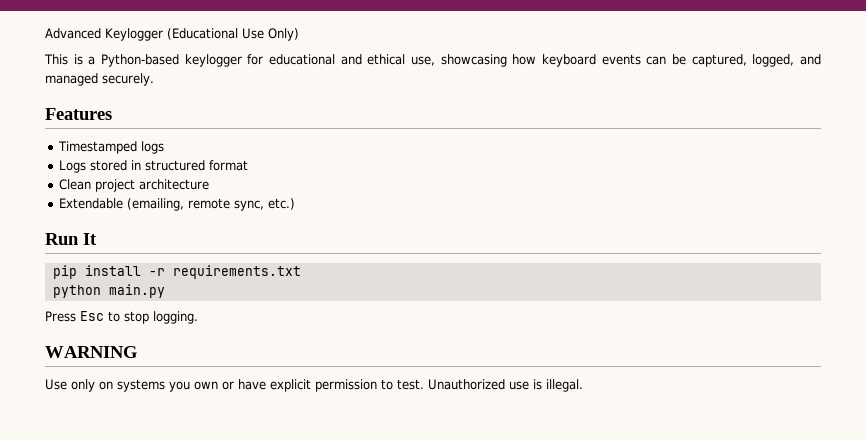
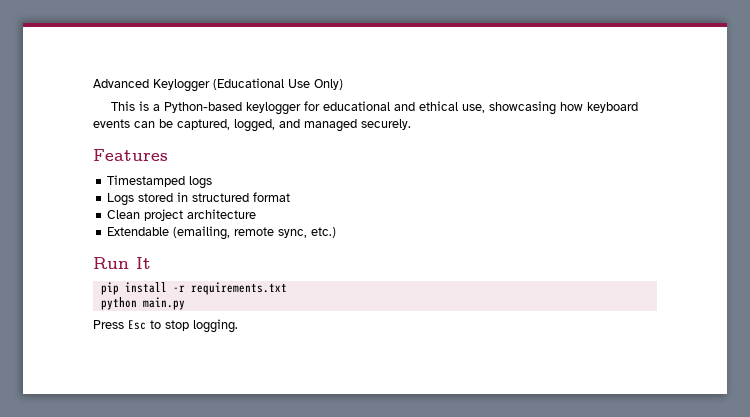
- WARNING
- Use only on systems you own or have explicit permission to test. Unauthorized use is illegal.

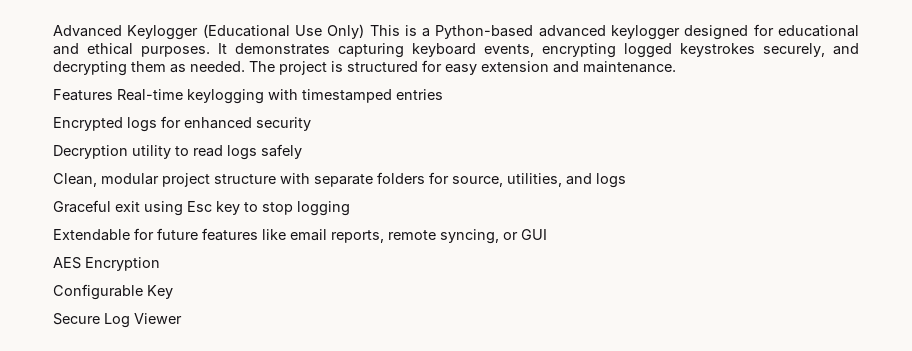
- Advanced Keylogger (Educational Use Only)
- This is a Python-based keylogger for educational and ethical use, showcasing how keyboard events can be captured, logged, and managed securely.
- Features
- Timestamped logs
- Logs stored in structured format
- Clean project architecture
- Extendable (emailing, remote sync, etc.)
- Run It
- pip install -r requirements.txt
- python main.py
- Press Esc to stop logging.
+ Advanced Keylogger (Educational Use Only) This is a Python-based advanced keylogger designed for educational and ethical purposes. It demonstrates capturing keyboard events, encrypting logged keystrokes securely, and decrypting them as needed. The project is structured for easy extension and maintenance.
+ Features Real-time keylogging with timestamped entries
+ Encrypted logs for enhanced security
+ Decryption utility to read logs safely
+ Clean, modular project structure with separate folders for source, utilities, and logs
+ Graceful exit using Esc key to stop logging
+ Extendable for future features like email reports, remote syncing, or GUI
+ AES Encryption
+ Configurable Key
+ Secure Log Viewer

